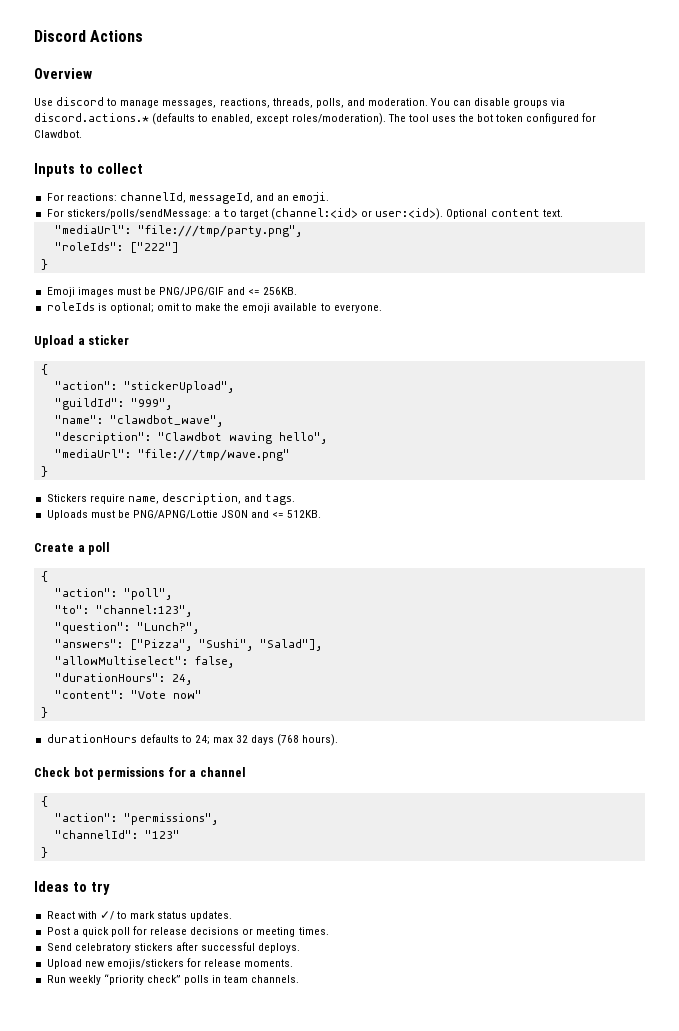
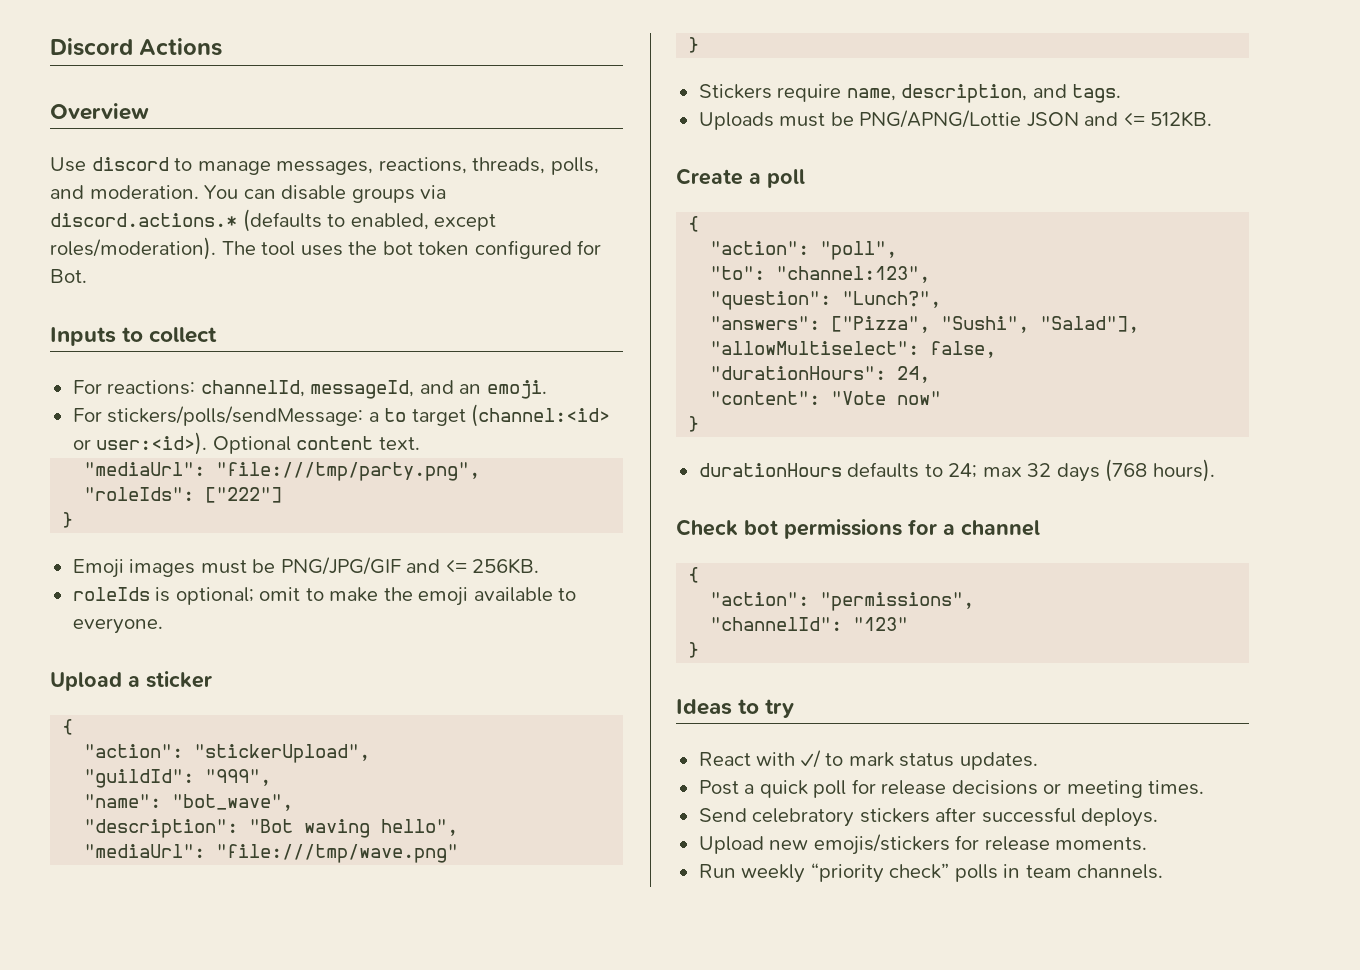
- The tool uses the bot token configured for Clawdbot.
+ The tool uses the bot token configured for Bot.
- "name": "clawdbot_wave",
+ "name": "bot_wave",
- "description": "Clawdbot waving hello",
+ "description": "Bot waving hello",

